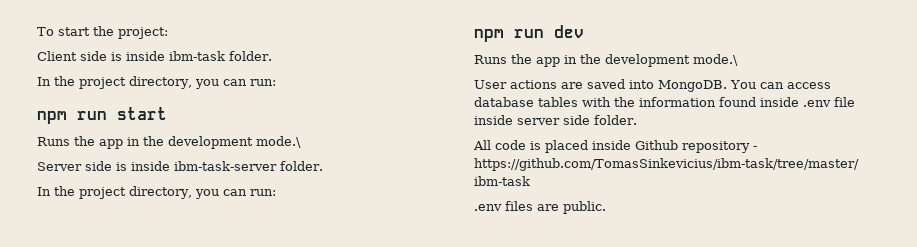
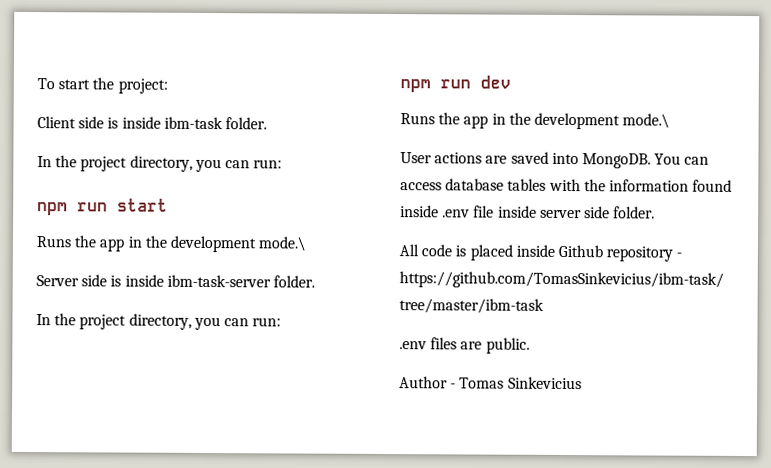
+ Author - Tomas Sinkevicius

